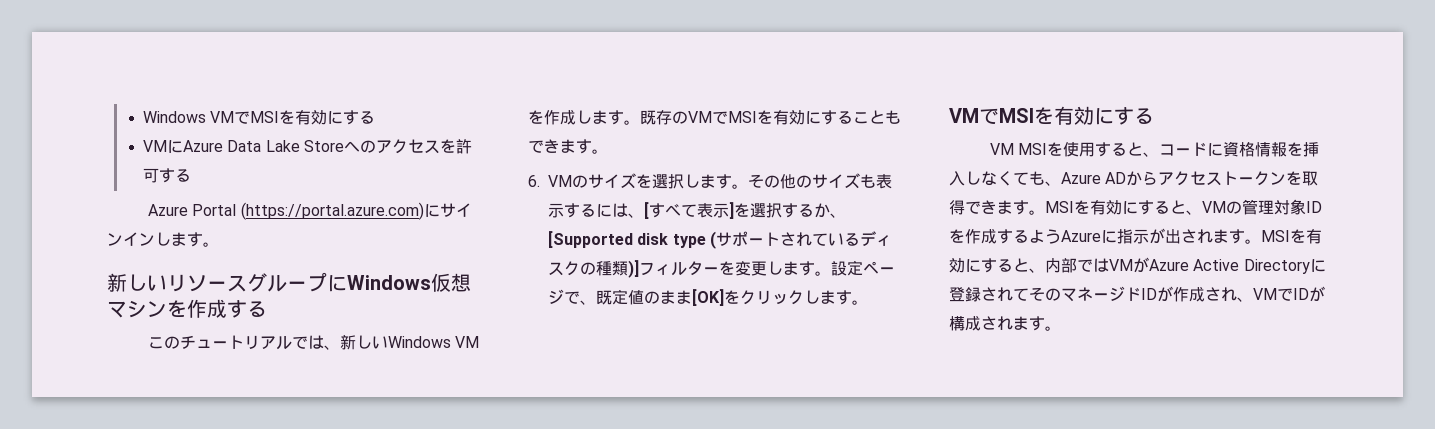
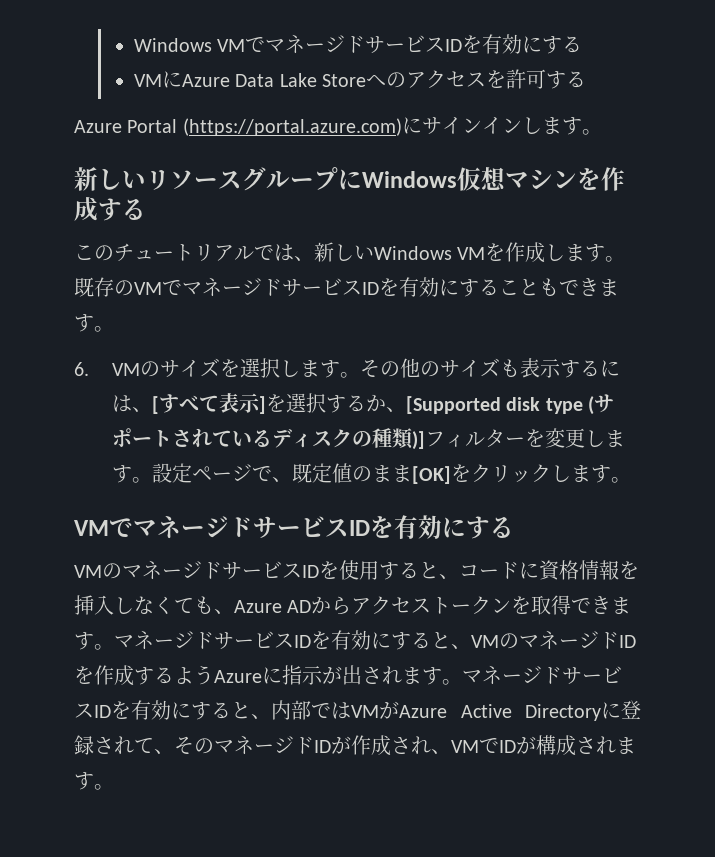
- Windows VMでMSIを有効にする
+ Windows VMでマネージドサービスIDを有効にする
- 既存のVMでMSIを有効にすることもできます。
+ 既存のVMでマネージドサービスIDを有効にすることもできます。
  設定ページで、既定値のまま[OK]をクリックします。
- VMでMSIを有効にする
- VM MSIを使用すると、コードに資格情報を挿入しなくても、Azure ADからアクセストークンを取得できます。
+ VMでマネージドサービスIDを有効にする
+ VMのマネージドサービスIDを使用すると、コードに資格情報を挿入しなくても、Azure ADからアクセストークンを取得できます。
- MSIを有効にすると、VMの管理対象IDを作成するようAzureに指示が出されます。
+ マネージドサービスIDを有効にすると、VMのマネージドIDを作成するようAzureに指示が出されます。
- MSIを有効にすると、内部ではVMがAzure Active Directoryに登録されてそのマネージドIDが作成され、VMでIDが構成されます。
+ マネージドサービスIDを有効にすると、内部ではVMがAzure Active Directoryに登録されて、そのマネージドIDが作成され、VMでIDが構成されます。

